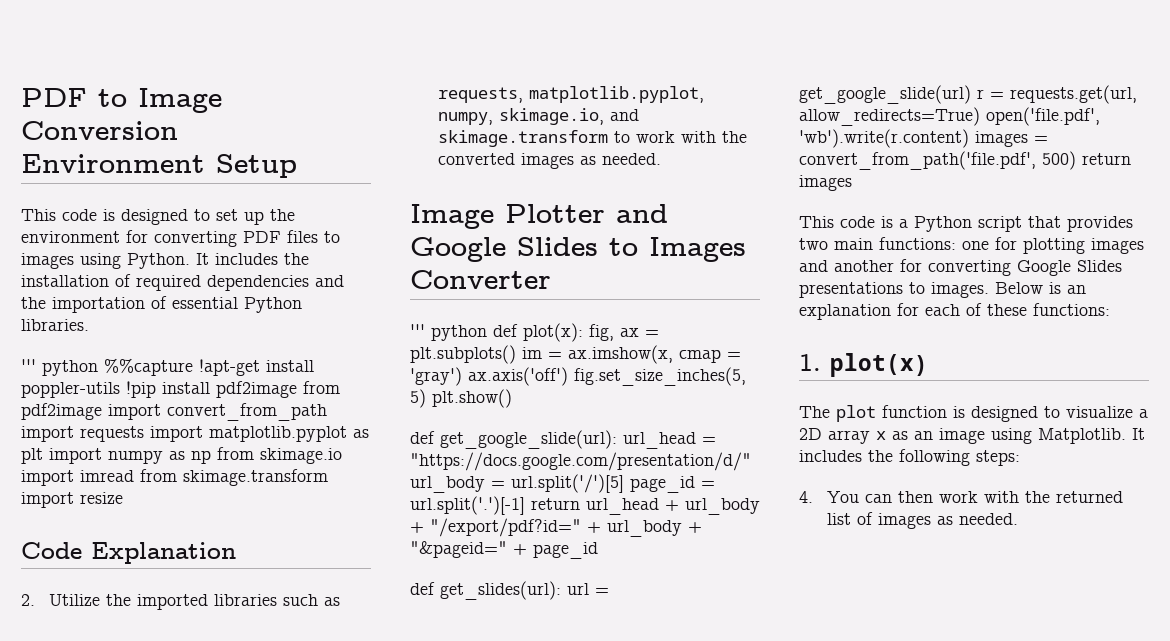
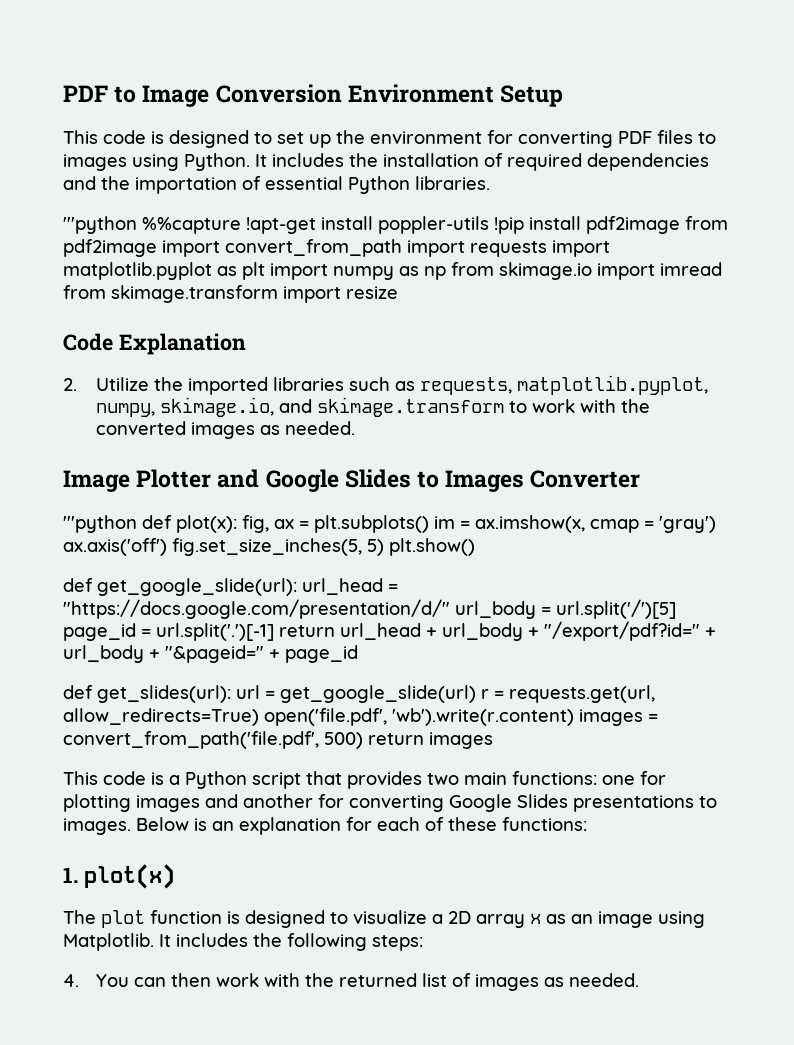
- ''' python %%capture !apt-get install poppler-utils !pip install pdf2image from pdf2image import convert_from_path import requests import matplotlib.pyplot as plt import numpy as np from skimage.io import imread from skimage.transform import resize
+ '''python %%capture !apt-get install poppler-utils !pip install pdf2image from pdf2image import convert_from_path import requests import matplotlib.pyplot as plt import numpy as np from skimage.io import imread from skimage.transform import resize
- ''' python def plot(x): fig, ax = plt.subplots() im = ax.imshow(x, cmap = 'gray') ax.axis('off') fig.set_size_inches(5, 5) plt.show()
+ '''python def plot(x): fig, ax = plt.subplots() im = ax.imshow(x, cmap = 'gray') ax.axis('off') fig.set_size_inches(5, 5) plt.show()

